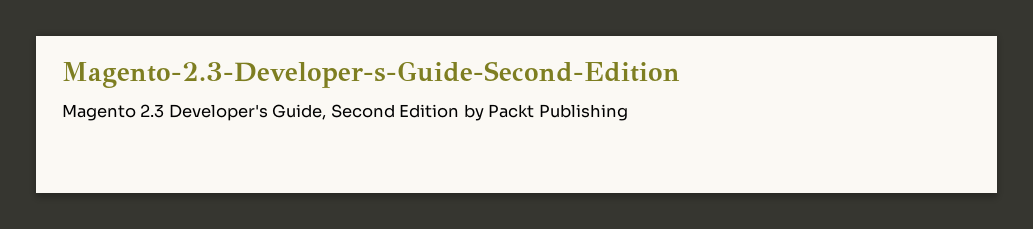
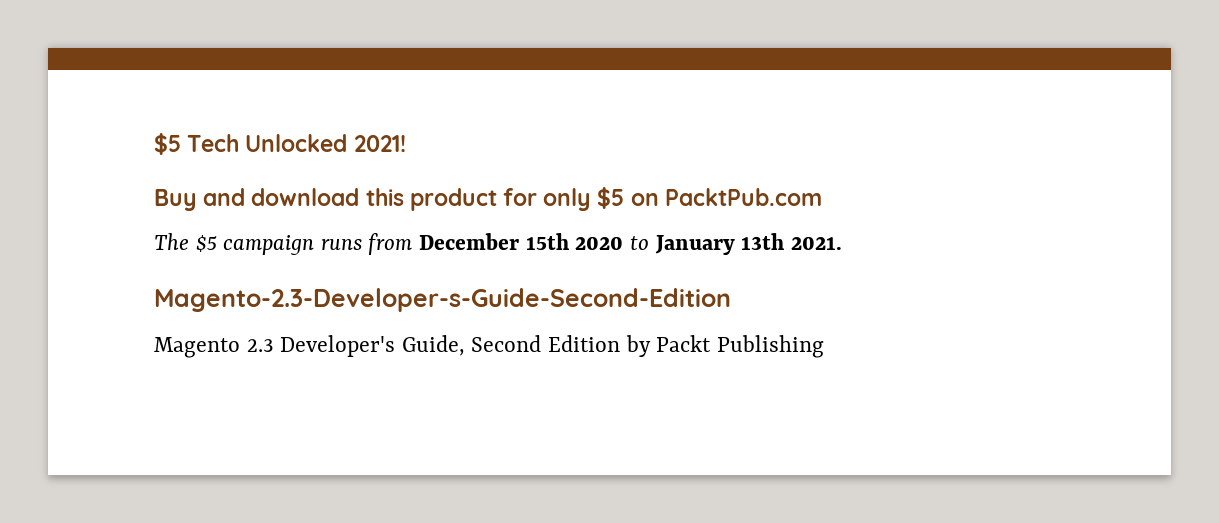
+ $5 Tech Unlocked 2021!
+ Buy and download this product for only $5 on PacktPub.com
+ The $5 campaign runs from December 15th 2020 to January 13th 2021.

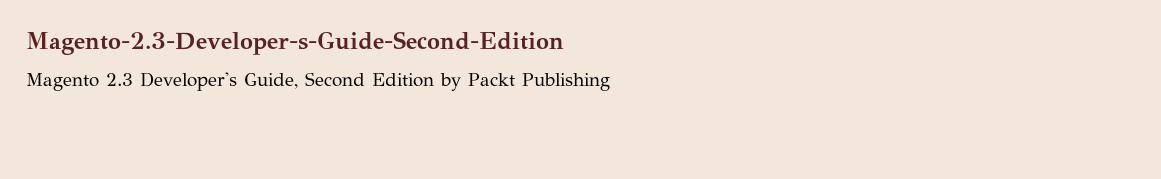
- $5 Tech Unlocked 2021!
- Buy and download this product for only $5 on PacktPub.com
- The $5 campaign runs from December 15th 2020 to January 13th 2021.

